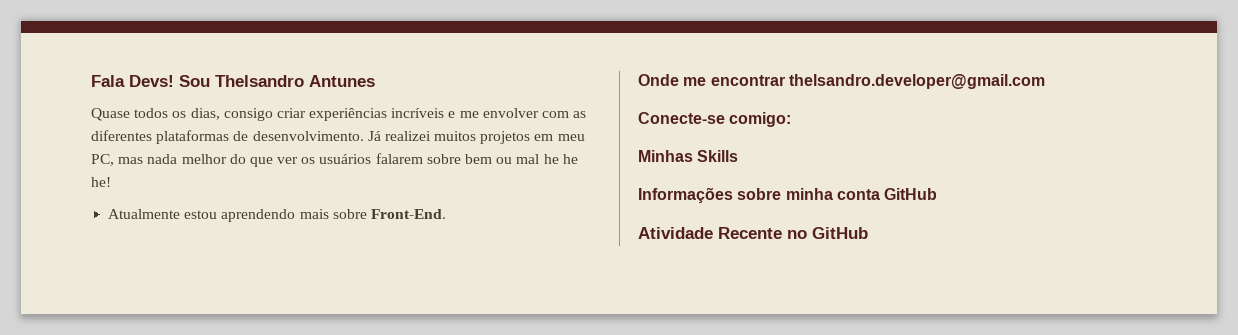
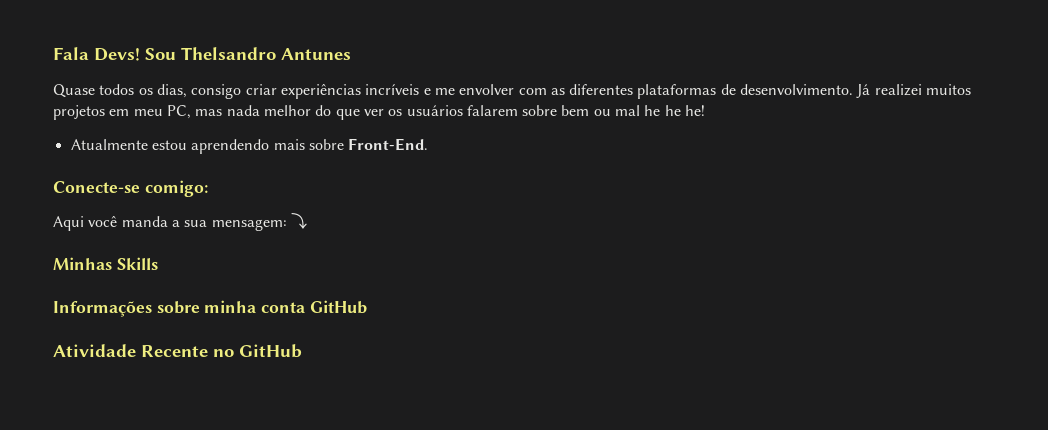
- Onde me encontrar thelsandro.developer@gmail.com
  Conecte-se comigo:
+ Aqui você manda a sua mensagem: ⤵

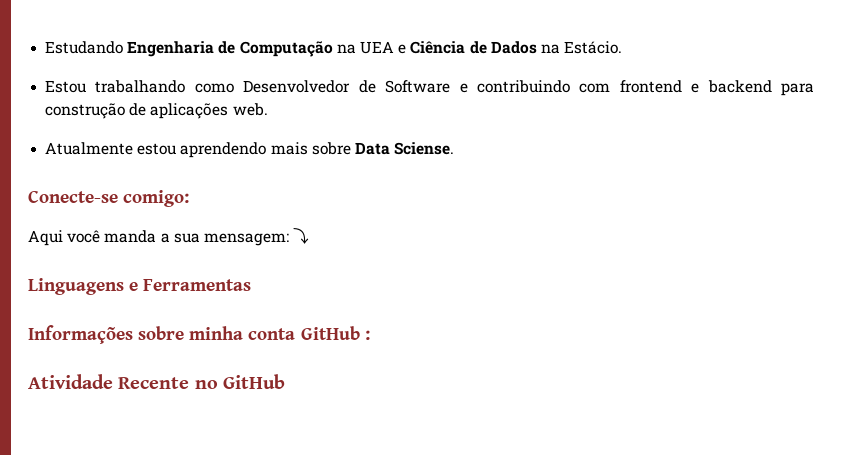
- Fala Devs! Sou Thelsandro Antunes
- Quase todos os dias, consigo criar experiências incríveis e me envolver com as diferentes plataformas de desenvolvimento. Já realizei muitos projetos em meu PC, mas nada melhor do que ver os usuários falarem sobre bem ou mal he he he!
+ Estudando Engenharia de Computação na UEA e Ciência de Dados na Estácio.
+ Estou trabalhando como Desenvolvedor de Software e contribuindo com frontend e backend para construção de aplicações web.
- Atualmente estou aprendendo mais sobre Front-End.
+ Atualmente estou aprendendo mais sobre Data Sciense.
- Minhas Skills
+ Linguagens e Ferramentas
- Informações sobre minha conta GitHub
+ Informações sobre minha conta GitHub :

